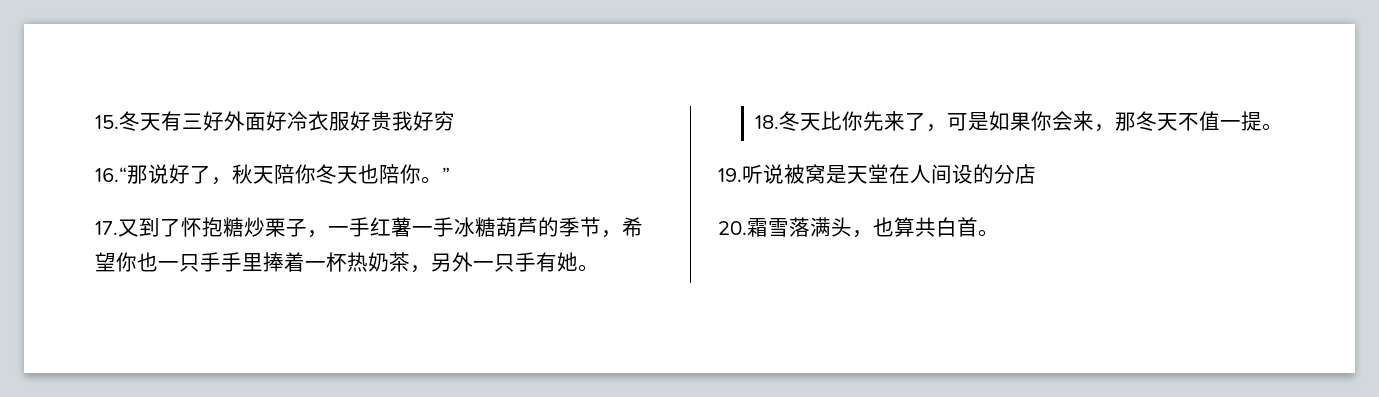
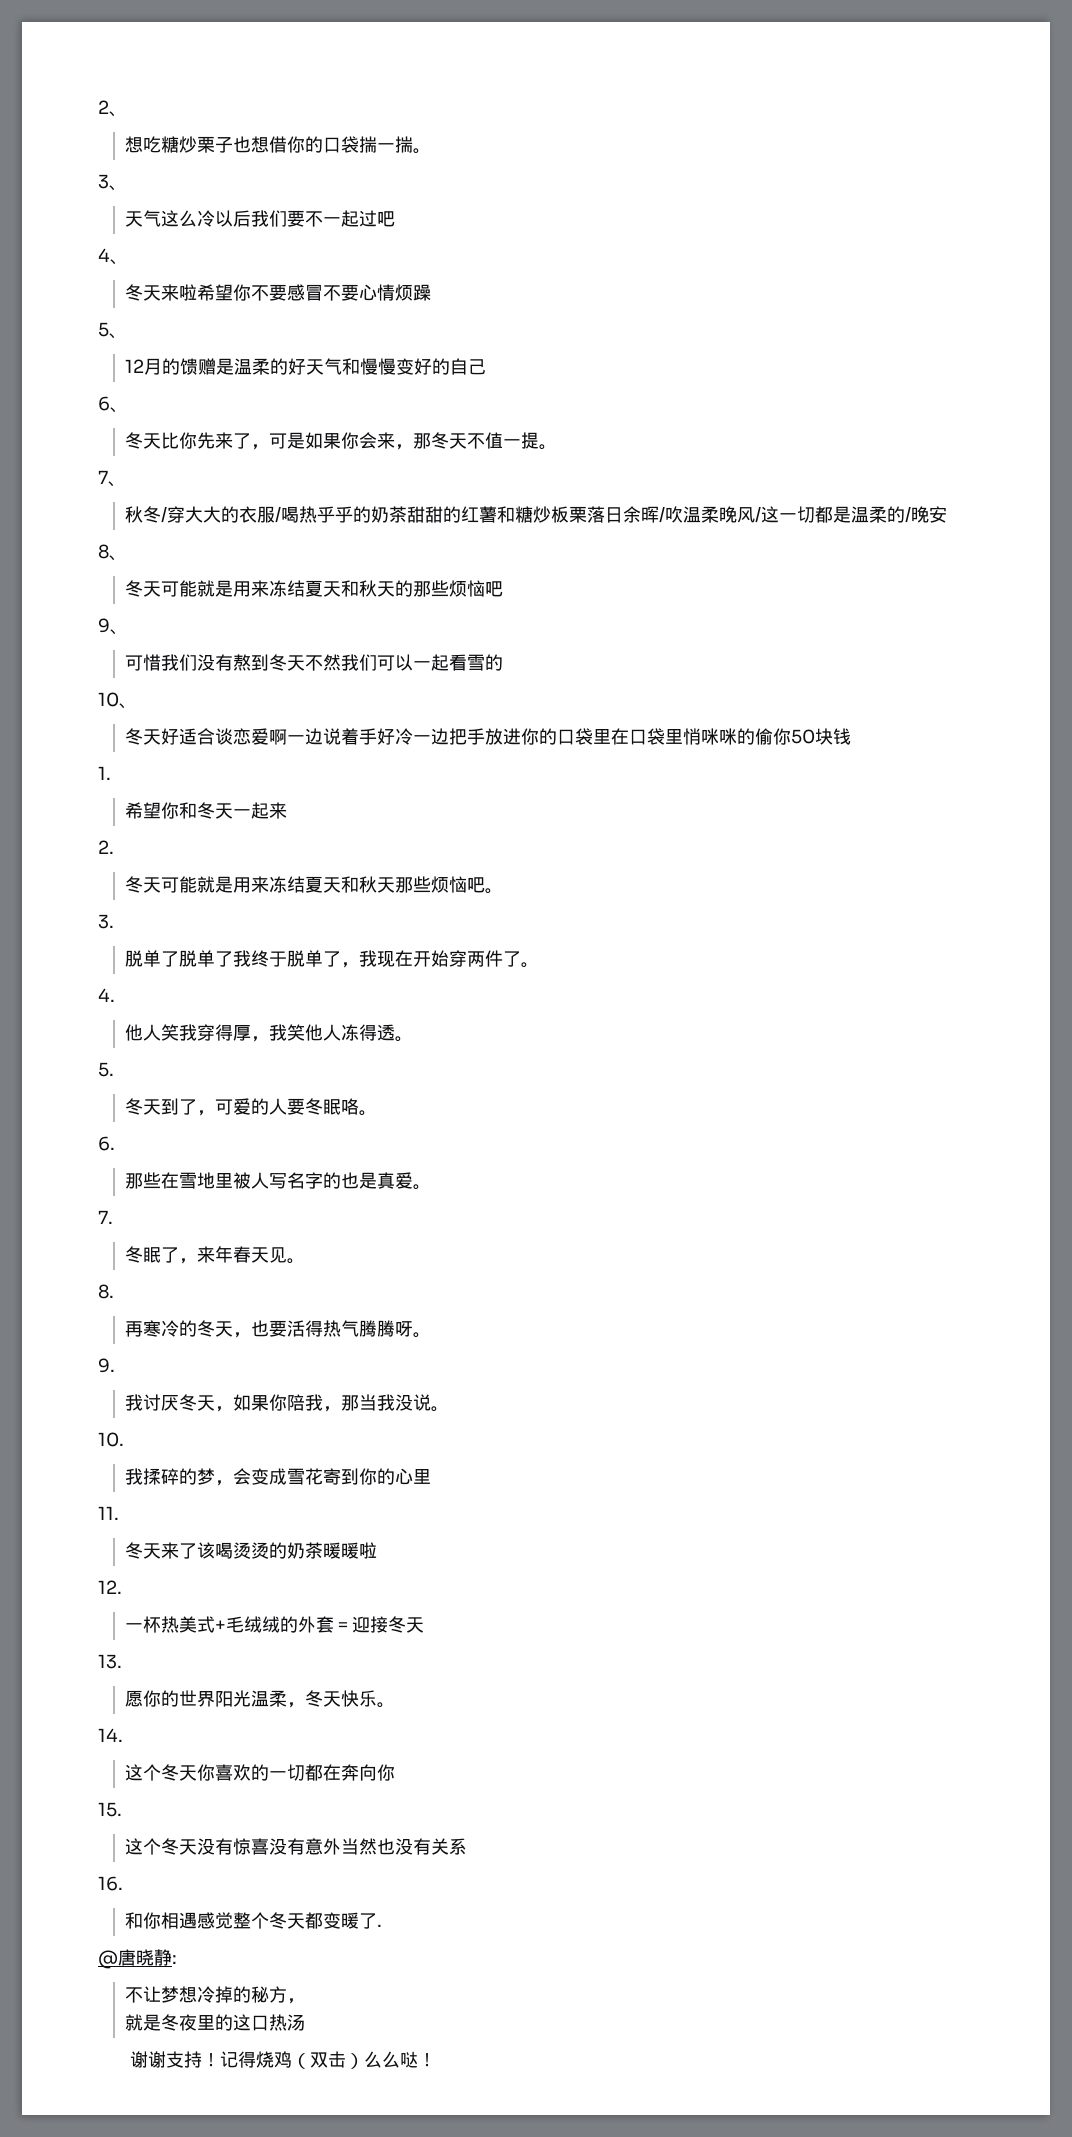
- 15.冬天有三好外面好冷衣服好贵我好穷
- 16.“那说好了，秋天陪你冬天也陪你。”
- 17.又到了怀抱糖炒栗子，一手红薯一手冰糖葫芦的季节，希望你也一只手手里捧着一杯热奶茶，另外一只手有她。
- 18.冬天比你先来了，可是如果你会来，那冬天不值一提。
+ 2、
+ 想吃糖炒栗子也想借你的口袋揣一揣。
+ 3、
+ 天气这么冷以后我们要不一起过吧
+ 4、
+ 冬天来啦希望你不要感冒不要心情烦躁
+ 5、
+ 12月的馈赠是温柔的好天气和慢慢变好的自己
+ 6、
+ 冬天比你先来了，可是如果你会来，那冬天不值一提。
- 19.听说被窝是天堂在人间设的分店
- 20.霜雪落满头，也算共白首。
+ 7、
+ 秋冬/穿大大的衣服/喝热乎乎的奶茶甜甜的红薯和糖炒板栗落日余晖/吹温柔晚风/这一切都是温柔的/晚安
+ 8、
+ 冬天可能就是用来冻结夏天和秋天的那些烦恼吧
+ 9、
+ 可惜我们没有熬到冬天不然我们可以一起看雪的
+ 10、
+ 冬天好适合谈恋爱啊一边说着手好冷一边把手放进你的口袋里在口袋里悄咪咪的偷你50块钱
+ 1.
+ 希望你和冬天一起来
+ 2.
+ 冬天可能就是用来冻结夏天和秋天那些烦恼吧。
+ 3.
+ 脱单了脱单了我终于脱单了，我现在开始穿两件了。
+ 4.
+ 他人笑我穿得厚，我笑他人冻得透。
+ 5.
+ 冬天到了，可爱的人要冬眠咯。
+ 6.
+ 那些在雪地里被人写名字的也是真爱。
+ 7.
+ 冬眠了，来年春天见。
+ 8.
+ 再寒冷的冬天，也要活得热气腾腾呀。
+ 9.
+ 我讨厌冬天，如果你陪我，那当我没说。
+ 10.
+ 我揉碎的梦，会变成雪花寄到你的心里
+ 11.
+ 冬天来了该喝烫烫的奶茶暖暖啦
+ 12.
+ 一杯热美式+毛绒绒的外套＝迎接冬天
+ 13.
+ 愿你的世界阳光温柔，冬天快乐。
+ 14.
+ 这个冬天你喜欢的一切都在奔向你
+ 15.
+ 这个冬天没有惊喜没有意外当然也没有关系
+ 16.
+ 和你相遇感觉整个冬天都变暖了.
+ @唐晓静:
+ 不让梦想冷掉的秘方，
+ 就是冬夜里的这口热汤
+ 谢谢支持！记得烧鸡（双击）么么哒！

